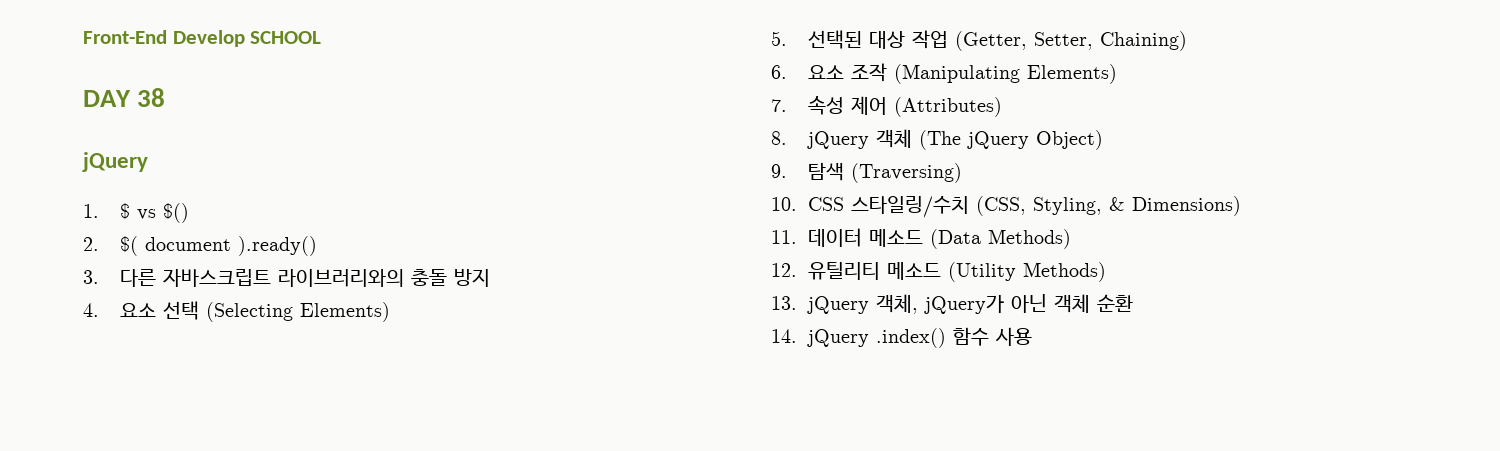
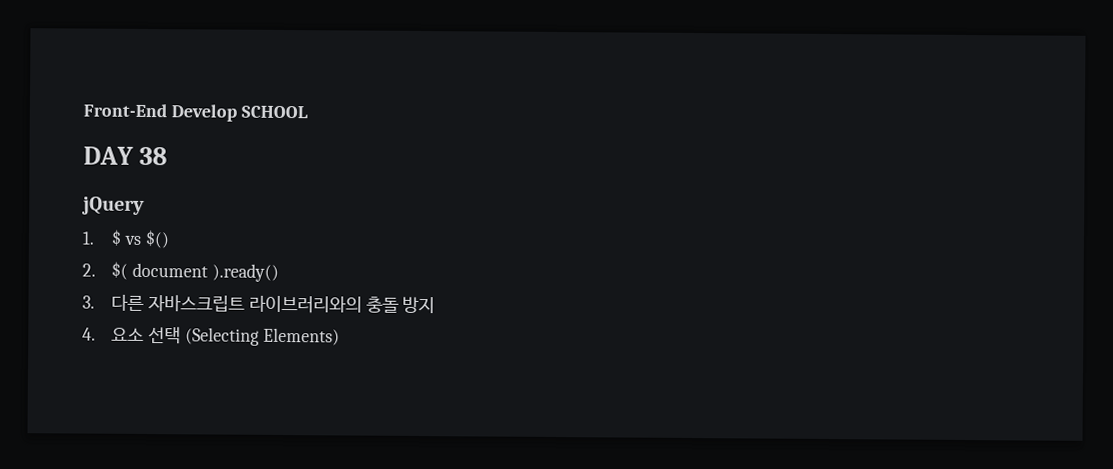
- 5. 선택된 대상 작업 (Getter, Setter, Chaining)
- 6. 요소 조작 (Manipulating Elements)
- 7. 속성 제어 (Attributes)
- 8. jQuery 객체 (The jQuery Object)
- 9. 탐색 (Traversing)
- 10. CSS 스타일링/수치 (CSS, Styling, & Dimensions)
- 11. 데이터 메소드 (Data Methods)
- 12. 유틸리티 메소드 (Utility Methods)
- 13. jQuery 객체, jQuery가 아닌 객체 순환
- 14. jQuery .index() 함수 사용

